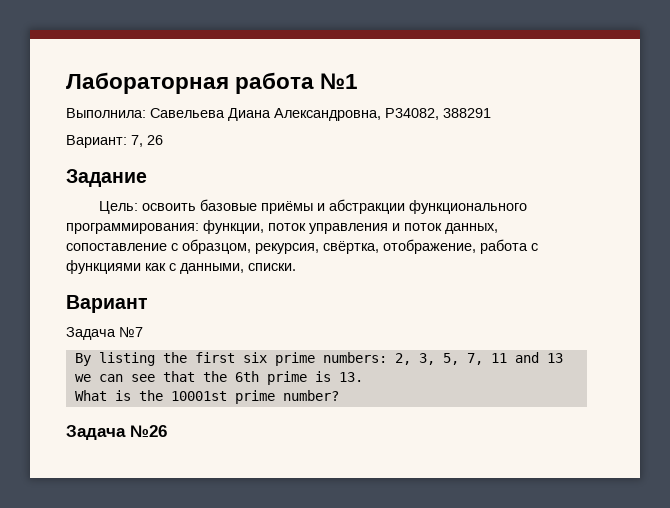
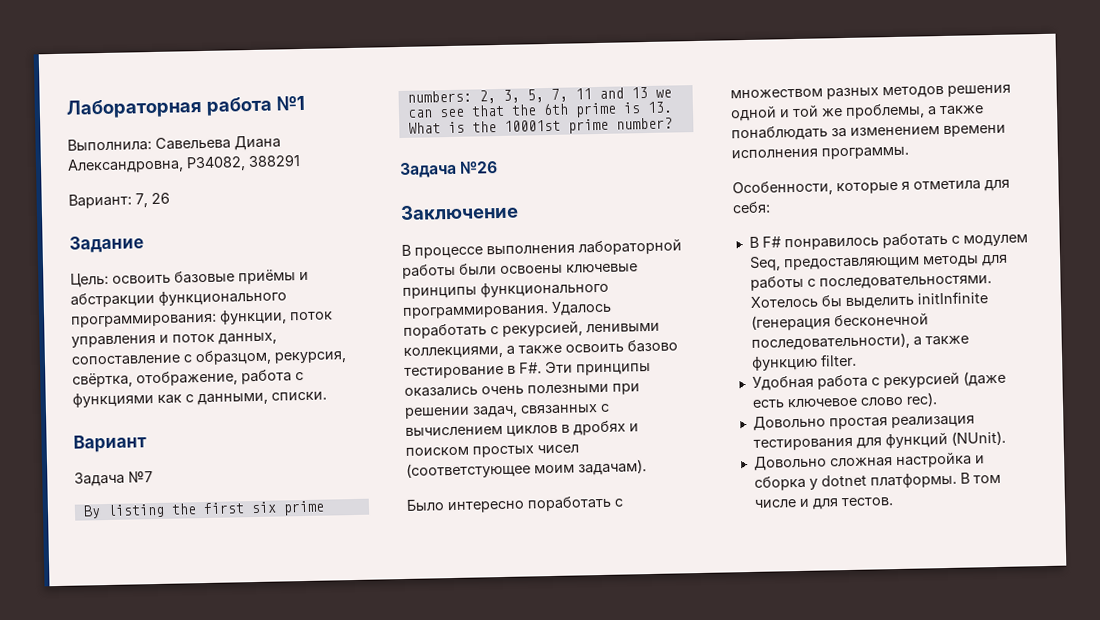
+ Заключение
+ В процессе выполнения лабораторной работы были освоены ключевые принципы функционального программирования. Удалось поработать с рекурсией, ленивыми коллекциями, а также освоить базово тестирование в F#. Эти принципы оказались очень полезными при решении задач, связанных с вычислением циклов в дробях и поиском простых чисел (соответстующее моим задачам).
+ Было интересно поработать с множеством разных методов решения одной и той же проблемы, а также понаблюдать за изменением времени исполнения программы.
+ Особенности, которые я отметила для себя:
+ В F# понравилось работать с модулем Seq, предоставляющим методы для работы с последовательностями. Хотелось бы выделить initInfinite (генерация бесконечной последовательности), а также функцию filter.
+ Удобная работа с рекурсией (даже есть ключевое слово rec).
+ Довольно простая реализация тестирования для функций (NUnit).
+ Довольно сложная настройка и сборка у dotnet платформы. В том числе и для тестов.

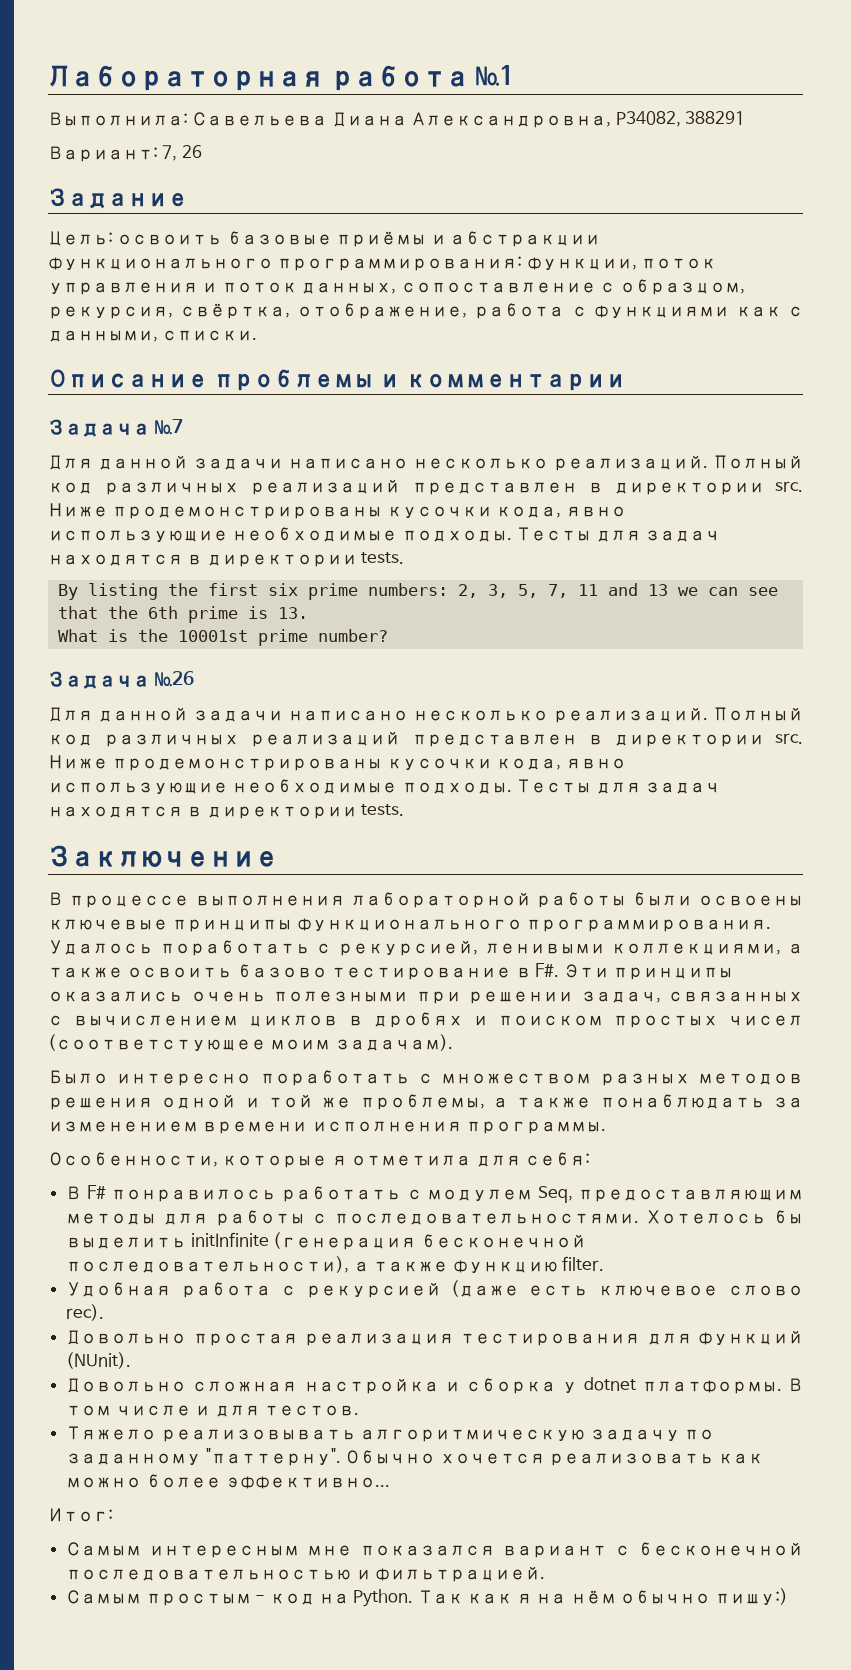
- Вариант
+ Описание проблемы и комментарии
  Задача №7
+ Для данной задачи написано несколько реализаций. Полный код различных реализаций представлен в директории src. Ниже продемонстрированы кусочки кода, явно использующие необходимые подходы. Тесты для задач находятся в директории tests.
  Задача №26
+ Для данной задачи написано несколько реализаций. Полный код различных реализаций представлен в директории src. Ниже продемонстрированы кусочки кода, явно использующие необходимые подходы. Тесты для задач находятся в директории tests.
+ Тяжело реализовывать алгоритмическую задачу по заданному "паттерну". Обычно хочется реализовать как можно более эффективно...
+ Итог:
+ Самым интересным мне показался вариант с бесконечной последовательностью и фильтрацией.
+ Самым простым - код на Python. Так как я на нём обычно пишу:)

